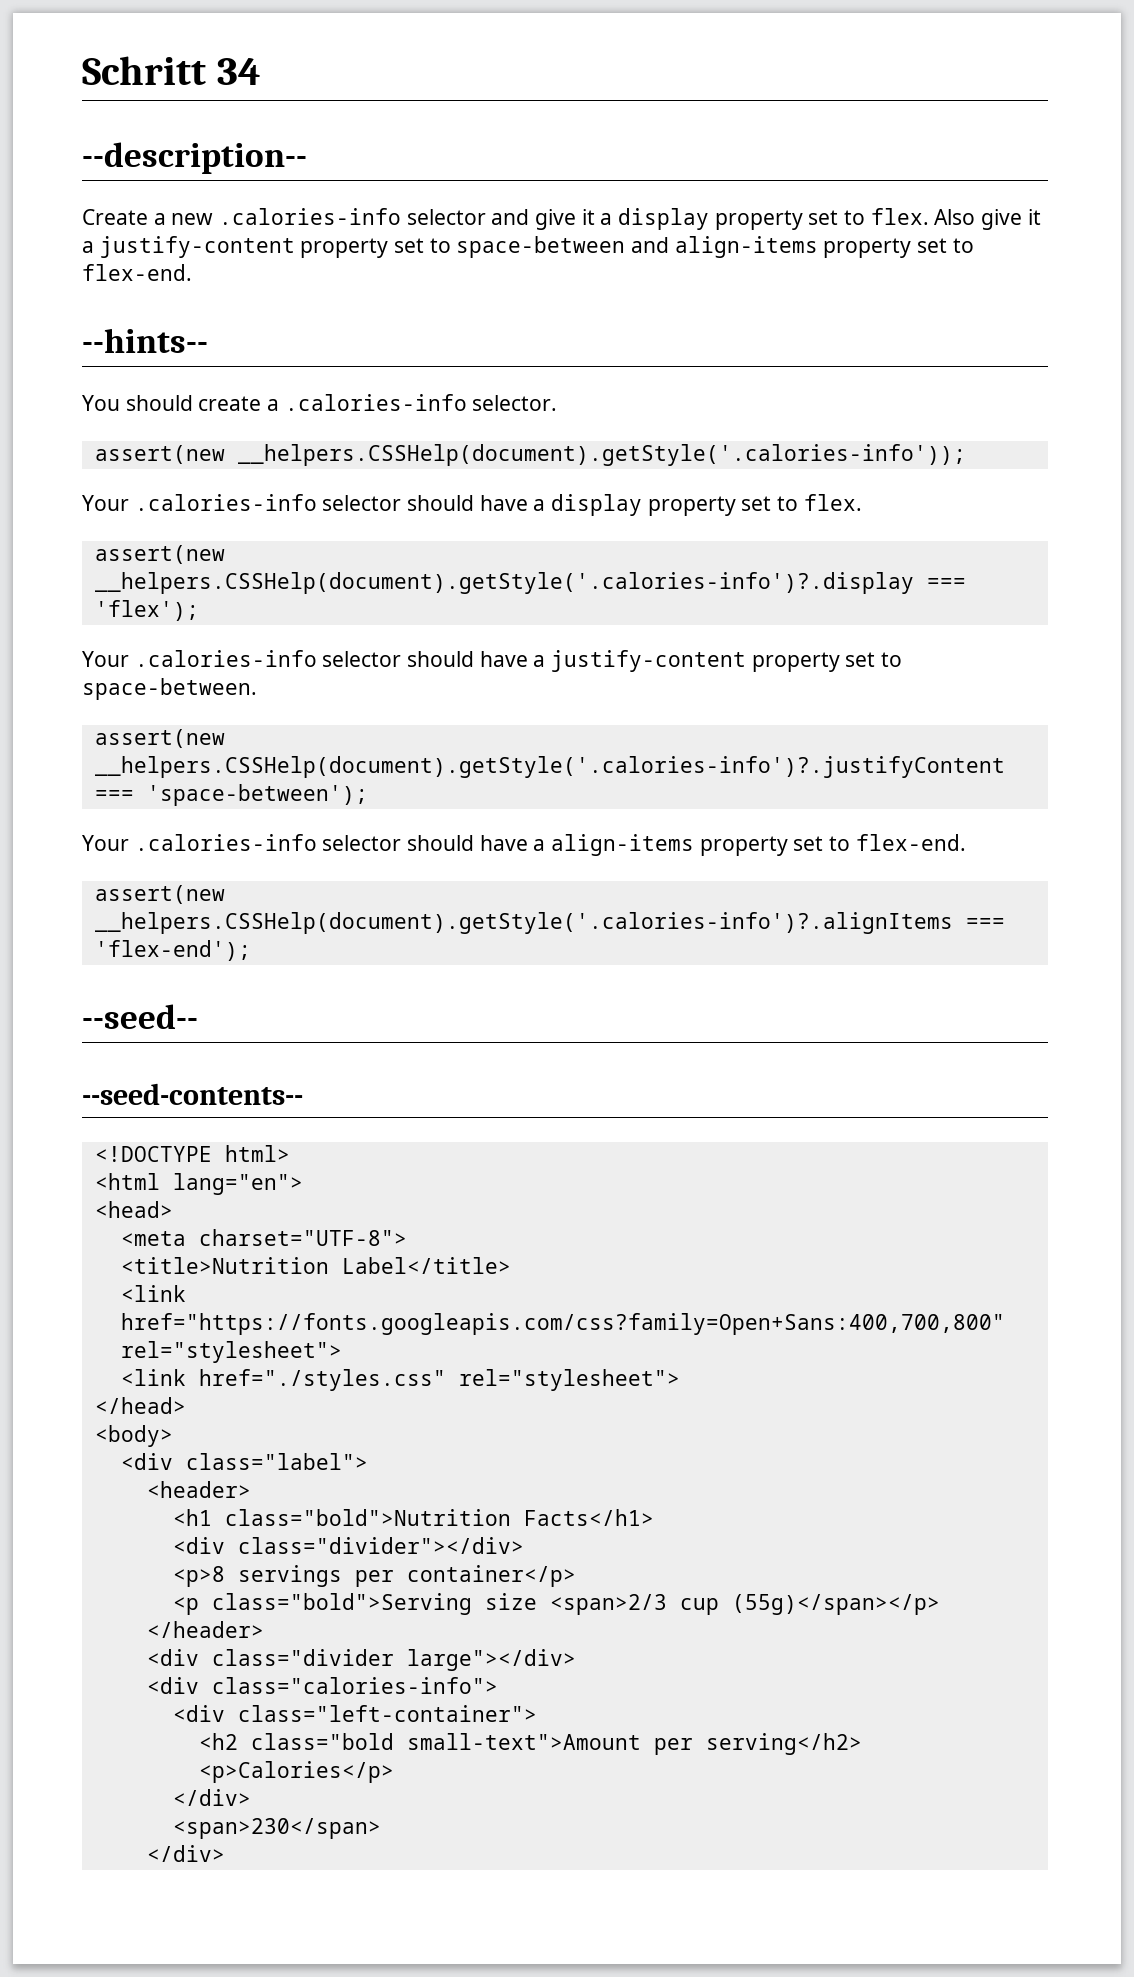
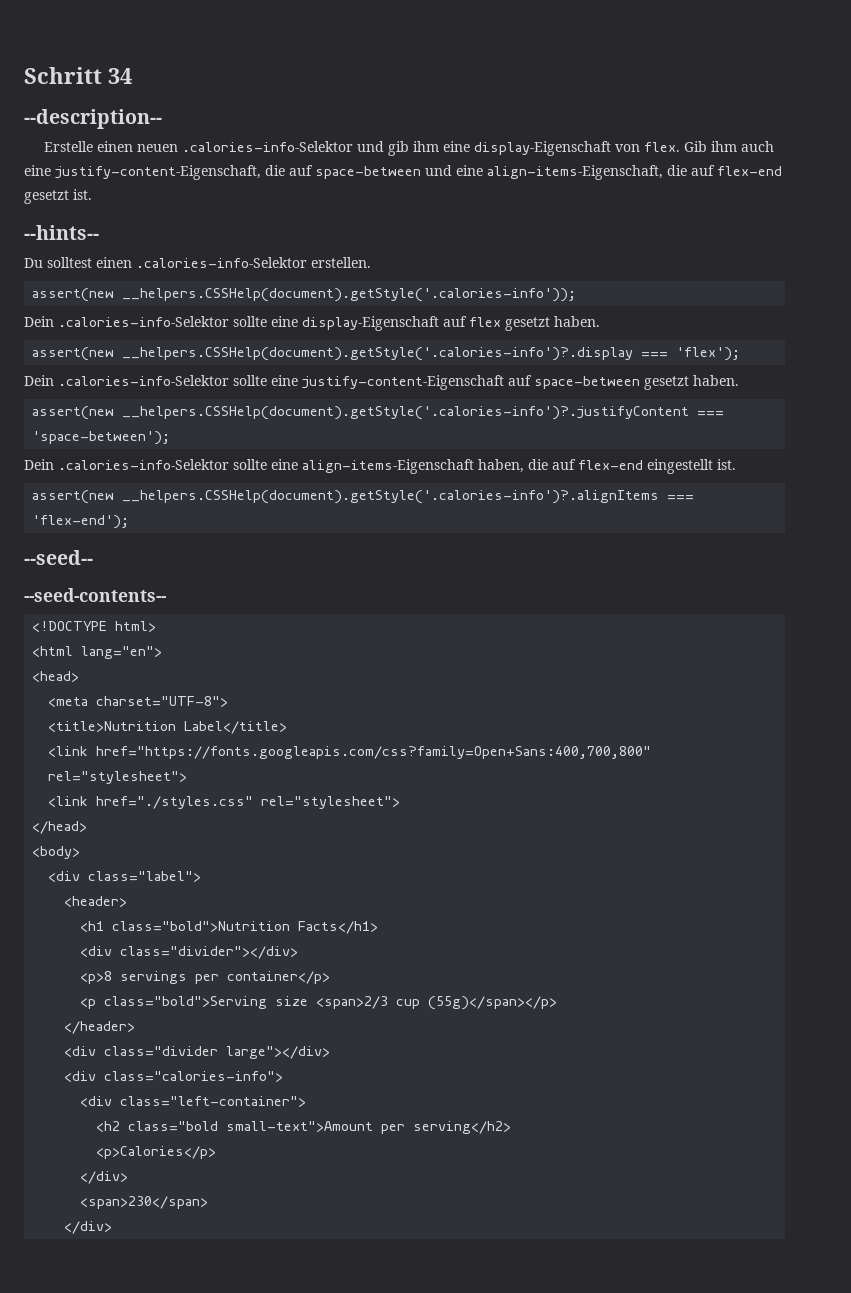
- Create a new .calories-info selector and give it a display property set to flex. Also give it a justify-content property set to space-between and align-items property set to flex-end.
+ Erstelle einen neuen .calories-info-Selektor und gib ihm eine display-Eigenschaft von flex. Gib ihm auch eine justify-content-Eigenschaft, die auf space-between und eine align-items-Eigenschaft, die auf flex-end gesetzt ist.
  --hints--
- You should create a .calories-info selector.
+ Du solltest einen .calories-info-Selektor erstellen.
  assert(new __helpers.CSSHelp(document).getStyle('.calories-info'));
- Your .calories-info selector should have a display property set to flex.
+ Dein .calories-info-Selektor sollte eine display-Eigenschaft auf flex gesetzt haben.
  assert(new __helpers.CSSHelp(document).getStyle('.calories-info')?.display === 'flex');
- Your .calories-info selector should have a justify-content property set to space-between.
+ Dein .calories-info-Selektor sollte eine justify-content-Eigenschaft auf space-between gesetzt haben.
  assert(new __helpers.CSSHelp(document).getStyle('.calories-info')?.justifyContent === 'space-between');
- Your .calories-info selector should have a align-items property set to flex-end.
+ Dein .calories-info-Selektor sollte eine align-items-Eigenschaft haben, die auf flex-end eingestellt ist.

